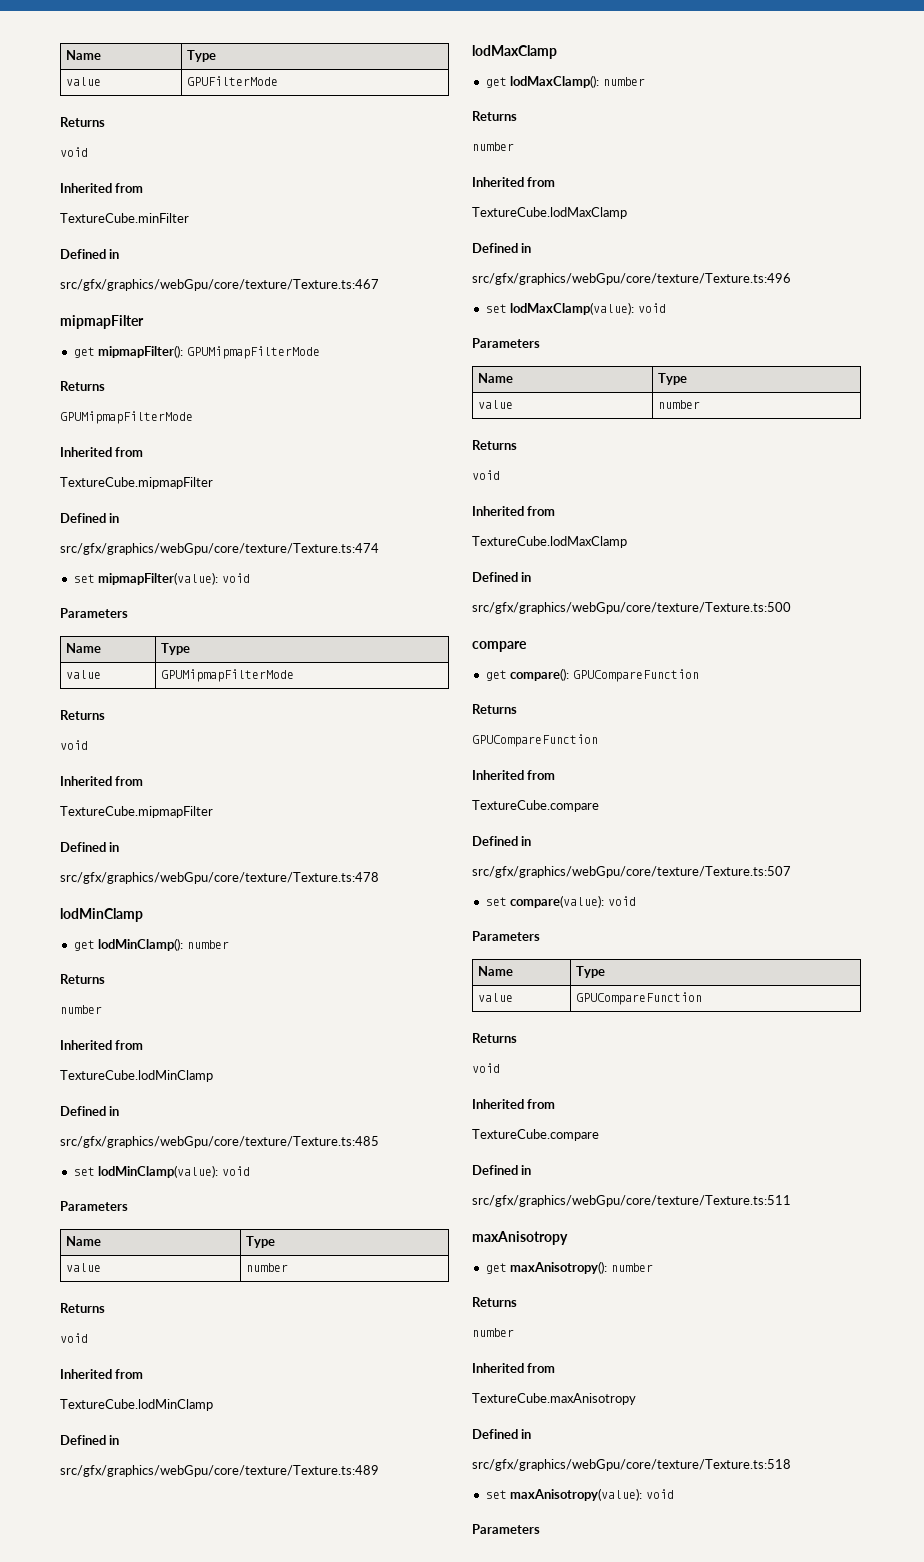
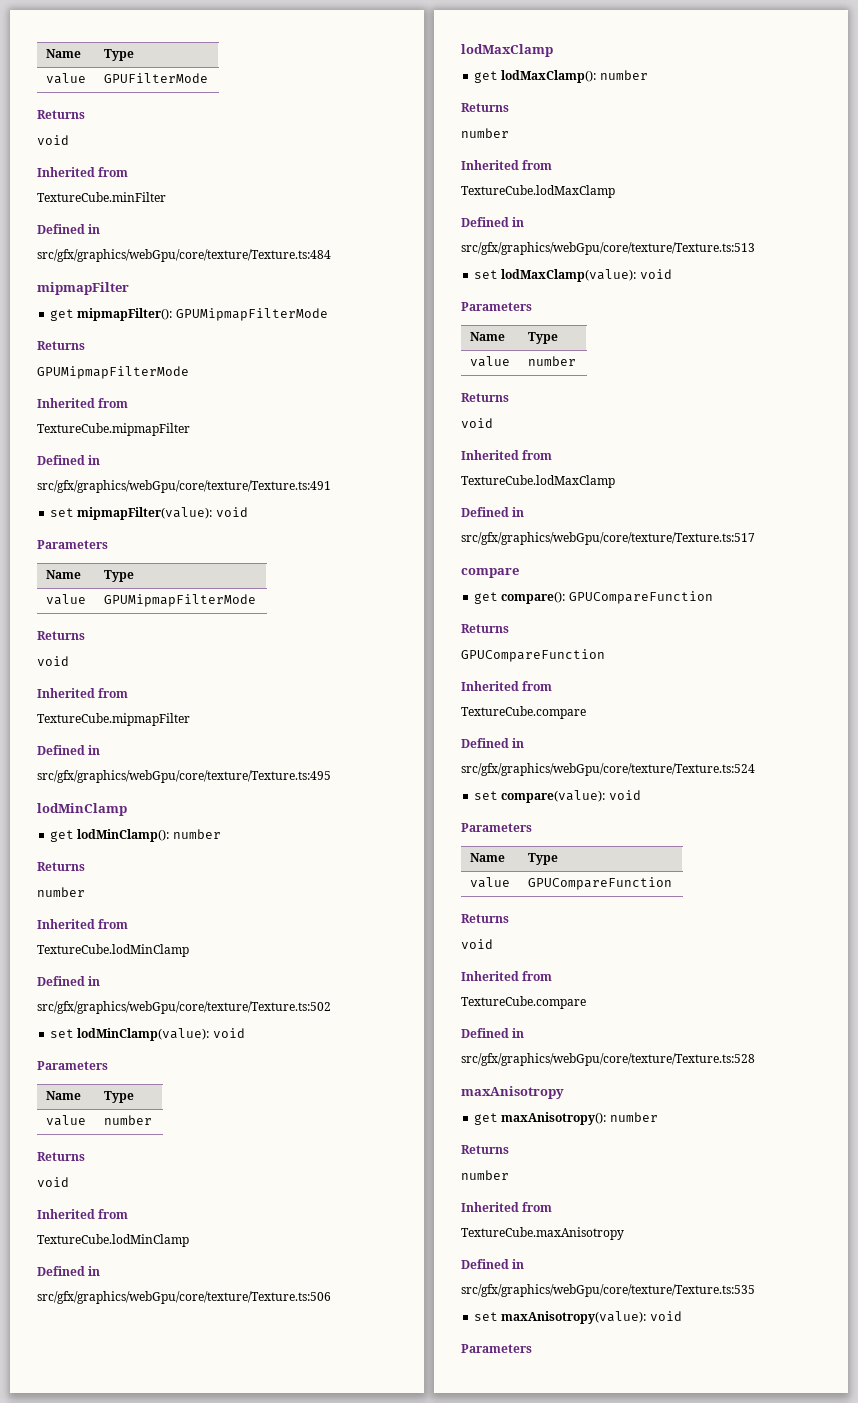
- src/gfx/graphics/webGpu/core/texture/Texture.ts:467
+ src/gfx/graphics/webGpu/core/texture/Texture.ts:484
- src/gfx/graphics/webGpu/core/texture/Texture.ts:474
+ src/gfx/graphics/webGpu/core/texture/Texture.ts:491
- src/gfx/graphics/webGpu/core/texture/Texture.ts:478
+ src/gfx/graphics/webGpu/core/texture/Texture.ts:495
- src/gfx/graphics/webGpu/core/texture/Texture.ts:485
+ src/gfx/graphics/webGpu/core/texture/Texture.ts:502
- src/gfx/graphics/webGpu/core/texture/Texture.ts:489
+ src/gfx/graphics/webGpu/core/texture/Texture.ts:506
- src/gfx/graphics/webGpu/core/texture/Texture.ts:496
+ src/gfx/graphics/webGpu/core/texture/Texture.ts:513
- src/gfx/graphics/webGpu/core/texture/Texture.ts:500
+ src/gfx/graphics/webGpu/core/texture/Texture.ts:517
- src/gfx/graphics/webGpu/core/texture/Texture.ts:507
+ src/gfx/graphics/webGpu/core/texture/Texture.ts:524
- src/gfx/graphics/webGpu/core/texture/Texture.ts:511
+ src/gfx/graphics/webGpu/core/texture/Texture.ts:528
- src/gfx/graphics/webGpu/core/texture/Texture.ts:518
+ src/gfx/graphics/webGpu/core/texture/Texture.ts:535

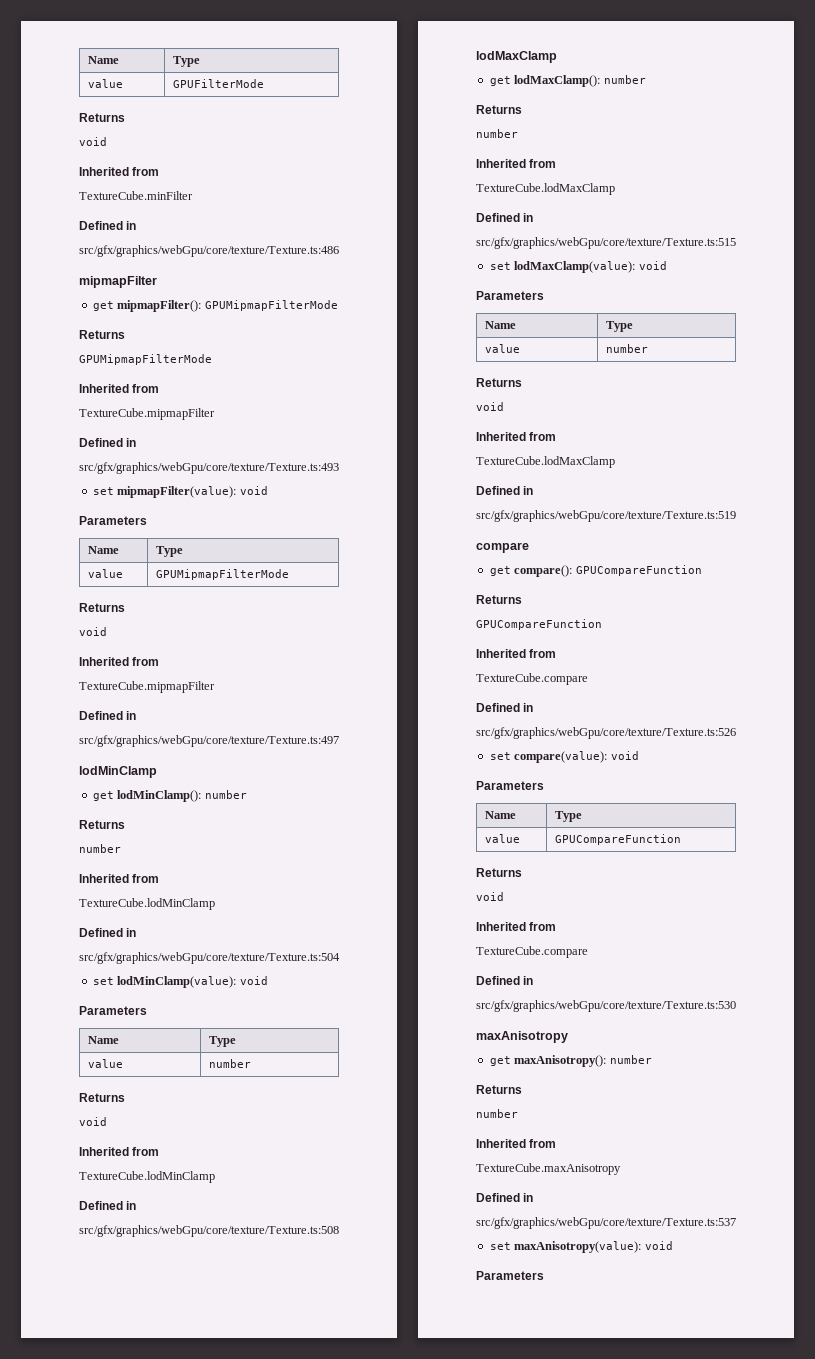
- src/gfx/graphics/webGpu/core/texture/Texture.ts:484
+ src/gfx/graphics/webGpu/core/texture/Texture.ts:486
- src/gfx/graphics/webGpu/core/texture/Texture.ts:491
+ src/gfx/graphics/webGpu/core/texture/Texture.ts:493
- src/gfx/graphics/webGpu/core/texture/Texture.ts:495
+ src/gfx/graphics/webGpu/core/texture/Texture.ts:497
- src/gfx/graphics/webGpu/core/texture/Texture.ts:502
+ src/gfx/graphics/webGpu/core/texture/Texture.ts:504
- src/gfx/graphics/webGpu/core/texture/Texture.ts:506
+ src/gfx/graphics/webGpu/core/texture/Texture.ts:508
- src/gfx/graphics/webGpu/core/texture/Texture.ts:513
+ src/gfx/graphics/webGpu/core/texture/Texture.ts:515
- src/gfx/graphics/webGpu/core/texture/Texture.ts:517
+ src/gfx/graphics/webGpu/core/texture/Texture.ts:519
- src/gfx/graphics/webGpu/core/texture/Texture.ts:524
+ src/gfx/graphics/webGpu/core/texture/Texture.ts:526
- src/gfx/graphics/webGpu/core/texture/Texture.ts:528
+ src/gfx/graphics/webGpu/core/texture/Texture.ts:530
- src/gfx/graphics/webGpu/core/texture/Texture.ts:535
+ src/gfx/graphics/webGpu/core/texture/Texture.ts:537

